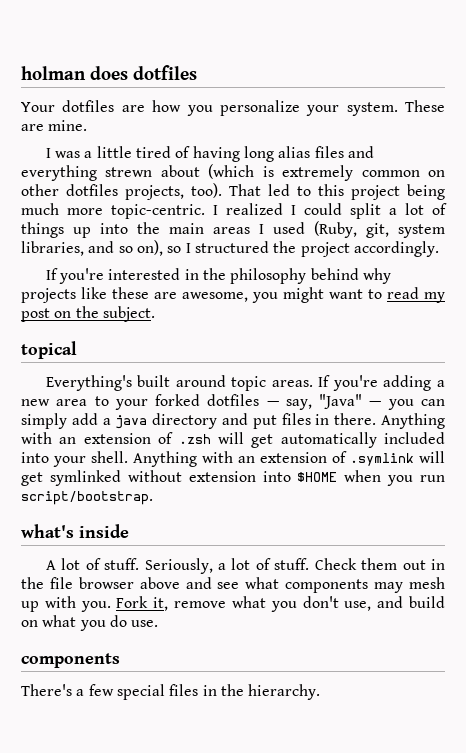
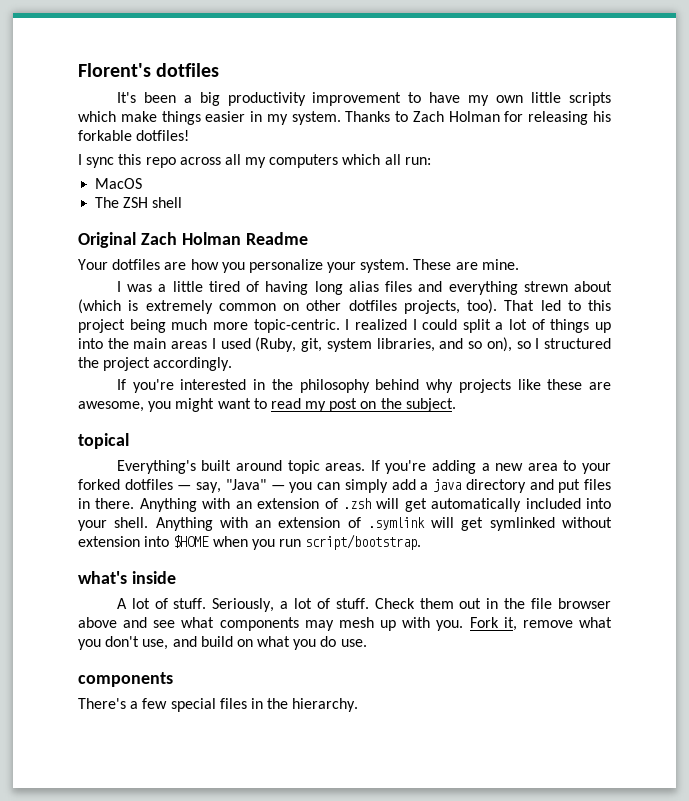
- holman does dotfiles
+ Florent's dotfiles
+ It's been a big productivity improvement to have my own little scripts which make things easier in my system. Thanks to Zach Holman for releasing his forkable dotfiles!
+ I sync this repo across all my computers which all run:
+ MacOS
+ The ZSH shell
+ Original Zach Holman Readme

